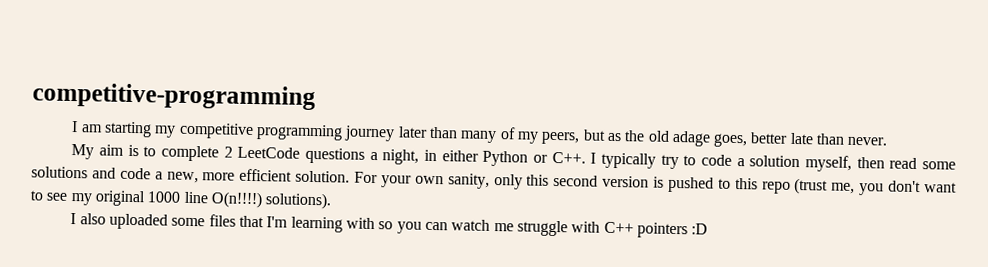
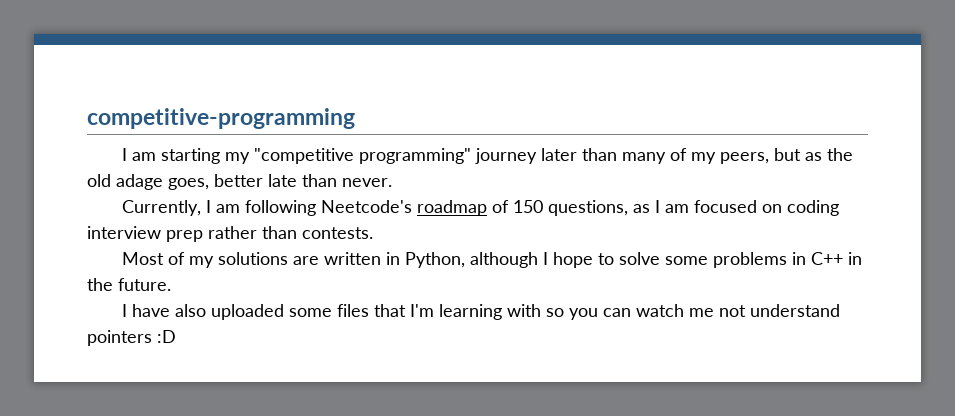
- I am starting my competitive programming journey later than many of my peers, but as the old adage goes, better late than never.
+ I am starting my "competitive programming" journey later than many of my peers, but as the old adage goes, better late than never.
- My aim is to complete 2 LeetCode questions a night, in either Python or C++. I typically try to code a solution myself, then read some solutions and code a new, more efficient solution. For your own sanity, only this second version is pushed to this repo (trust me, you don't want to see my original 1000 line O(n!!!!) solutions).
- I also uploaded some files that I'm learning with so you can watch me struggle with C++ pointers :D
+ Currently, I am following Neetcode's roadmap of 150 questions, as I am focused on coding interview prep rather than contests.
+ Most of my solutions are written in Python, although I hope to solve some problems in C++ in the future.
+ I have also uploaded some files that I'm learning with so you can watch me not understand pointers :D

